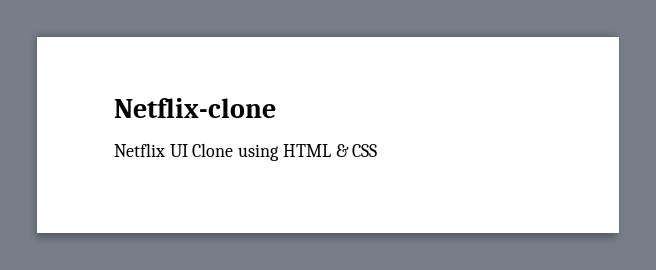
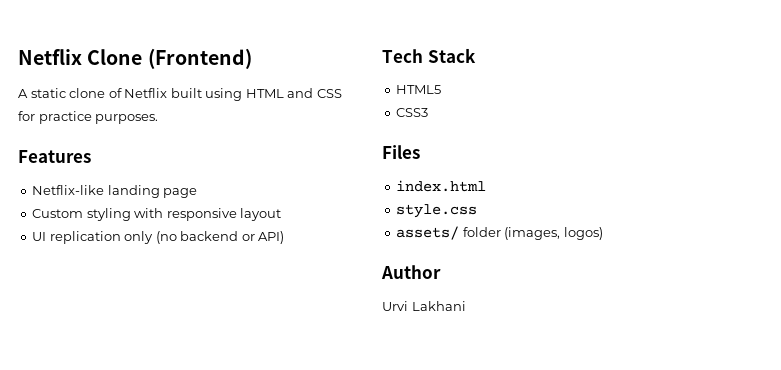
- Netflix-clone
- Netflix UI Clone using HTML & CSS
+ Netflix Clone (Frontend)
+ A static clone of Netflix built using HTML and CSS for practice purposes.
+ Features
+ Netflix-like landing page
+ Custom styling with responsive layout
+ UI replication only (no backend or API)
+ Tech Stack
+ HTML5
+ CSS3
+ Files
+ index.html
+ style.css
+ assets/ folder (images, logos)
+ Author
+ Urvi Lakhani

